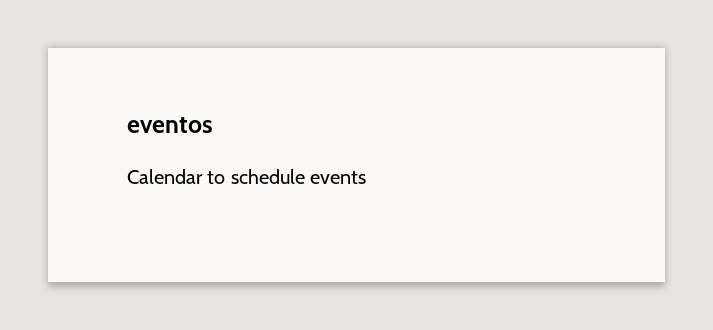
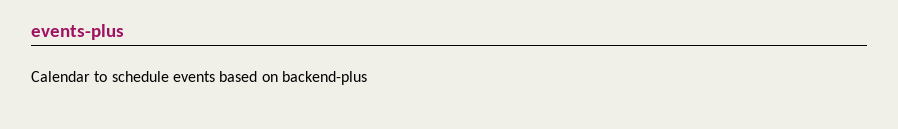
- eventos
+ events-plus
- Calendar to schedule events
+ Calendar to schedule events based on backend-plus

